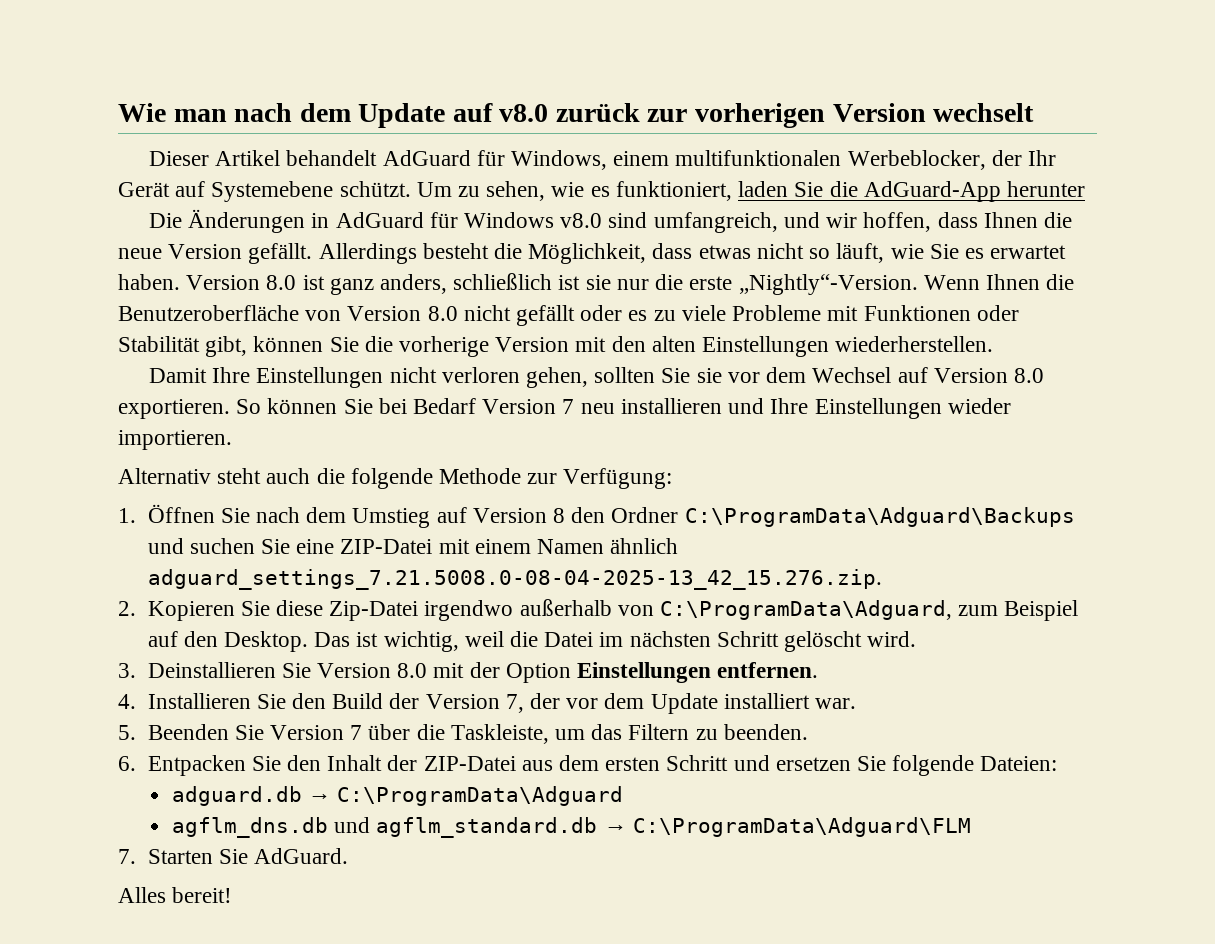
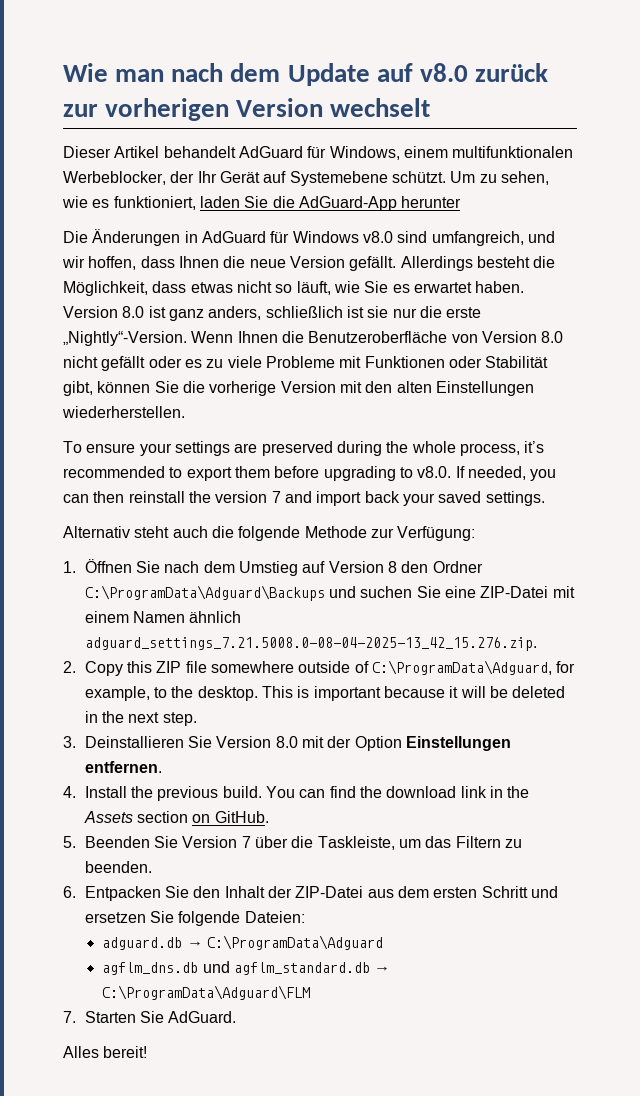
- Damit Ihre Einstellungen nicht verloren gehen, sollten Sie sie vor dem Wechsel auf Version 8.0 exportieren. So können Sie bei Bedarf Version 7 neu installieren und Ihre Einstellungen wieder importieren.
+ To ensure your settings are preserved during the whole process, it’s recommended to export them before upgrading to v8.0. If needed, you can then reinstall the version 7 and import back your saved settings.
- 2. Kopieren Sie diese Zip-Datei irgendwo außerhalb von C:\ProgramData\Adguard, zum Beispiel auf den Desktop. Das ist wichtig, weil die Datei im nächsten Schritt gelöscht wird.
+ 2. Copy this ZIP file somewhere outside of C:\ProgramData\Adguard, for example, to the desktop. This is important because it will be deleted in the next step.
- 4. Installieren Sie den Build der Version 7, der vor dem Update installiert war.
+ 4. Install the previous build. You can find the download link in the Assets section on GitHub.

